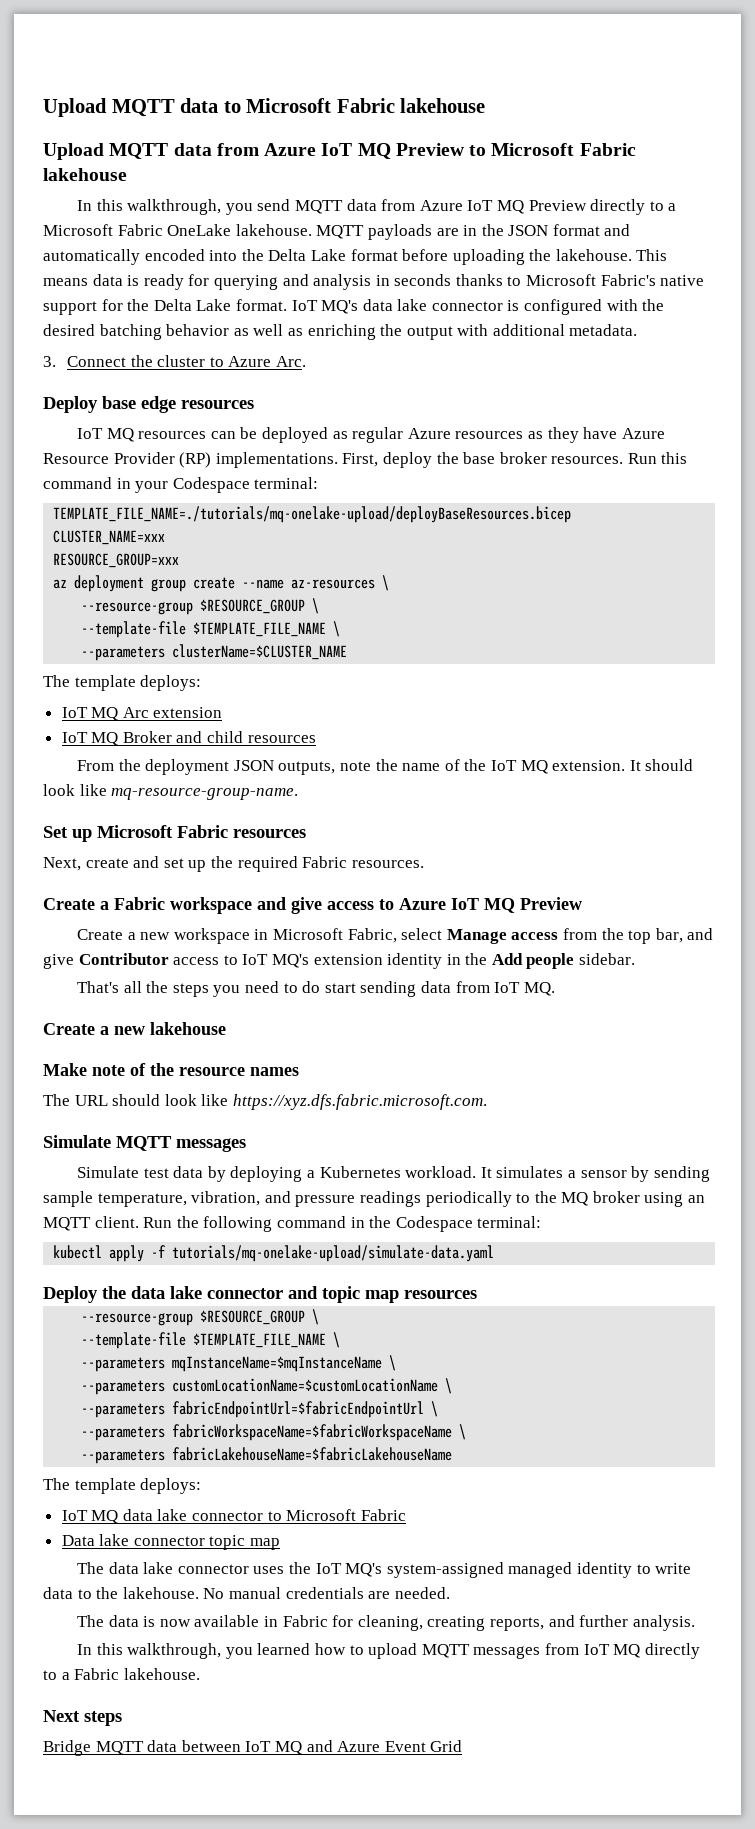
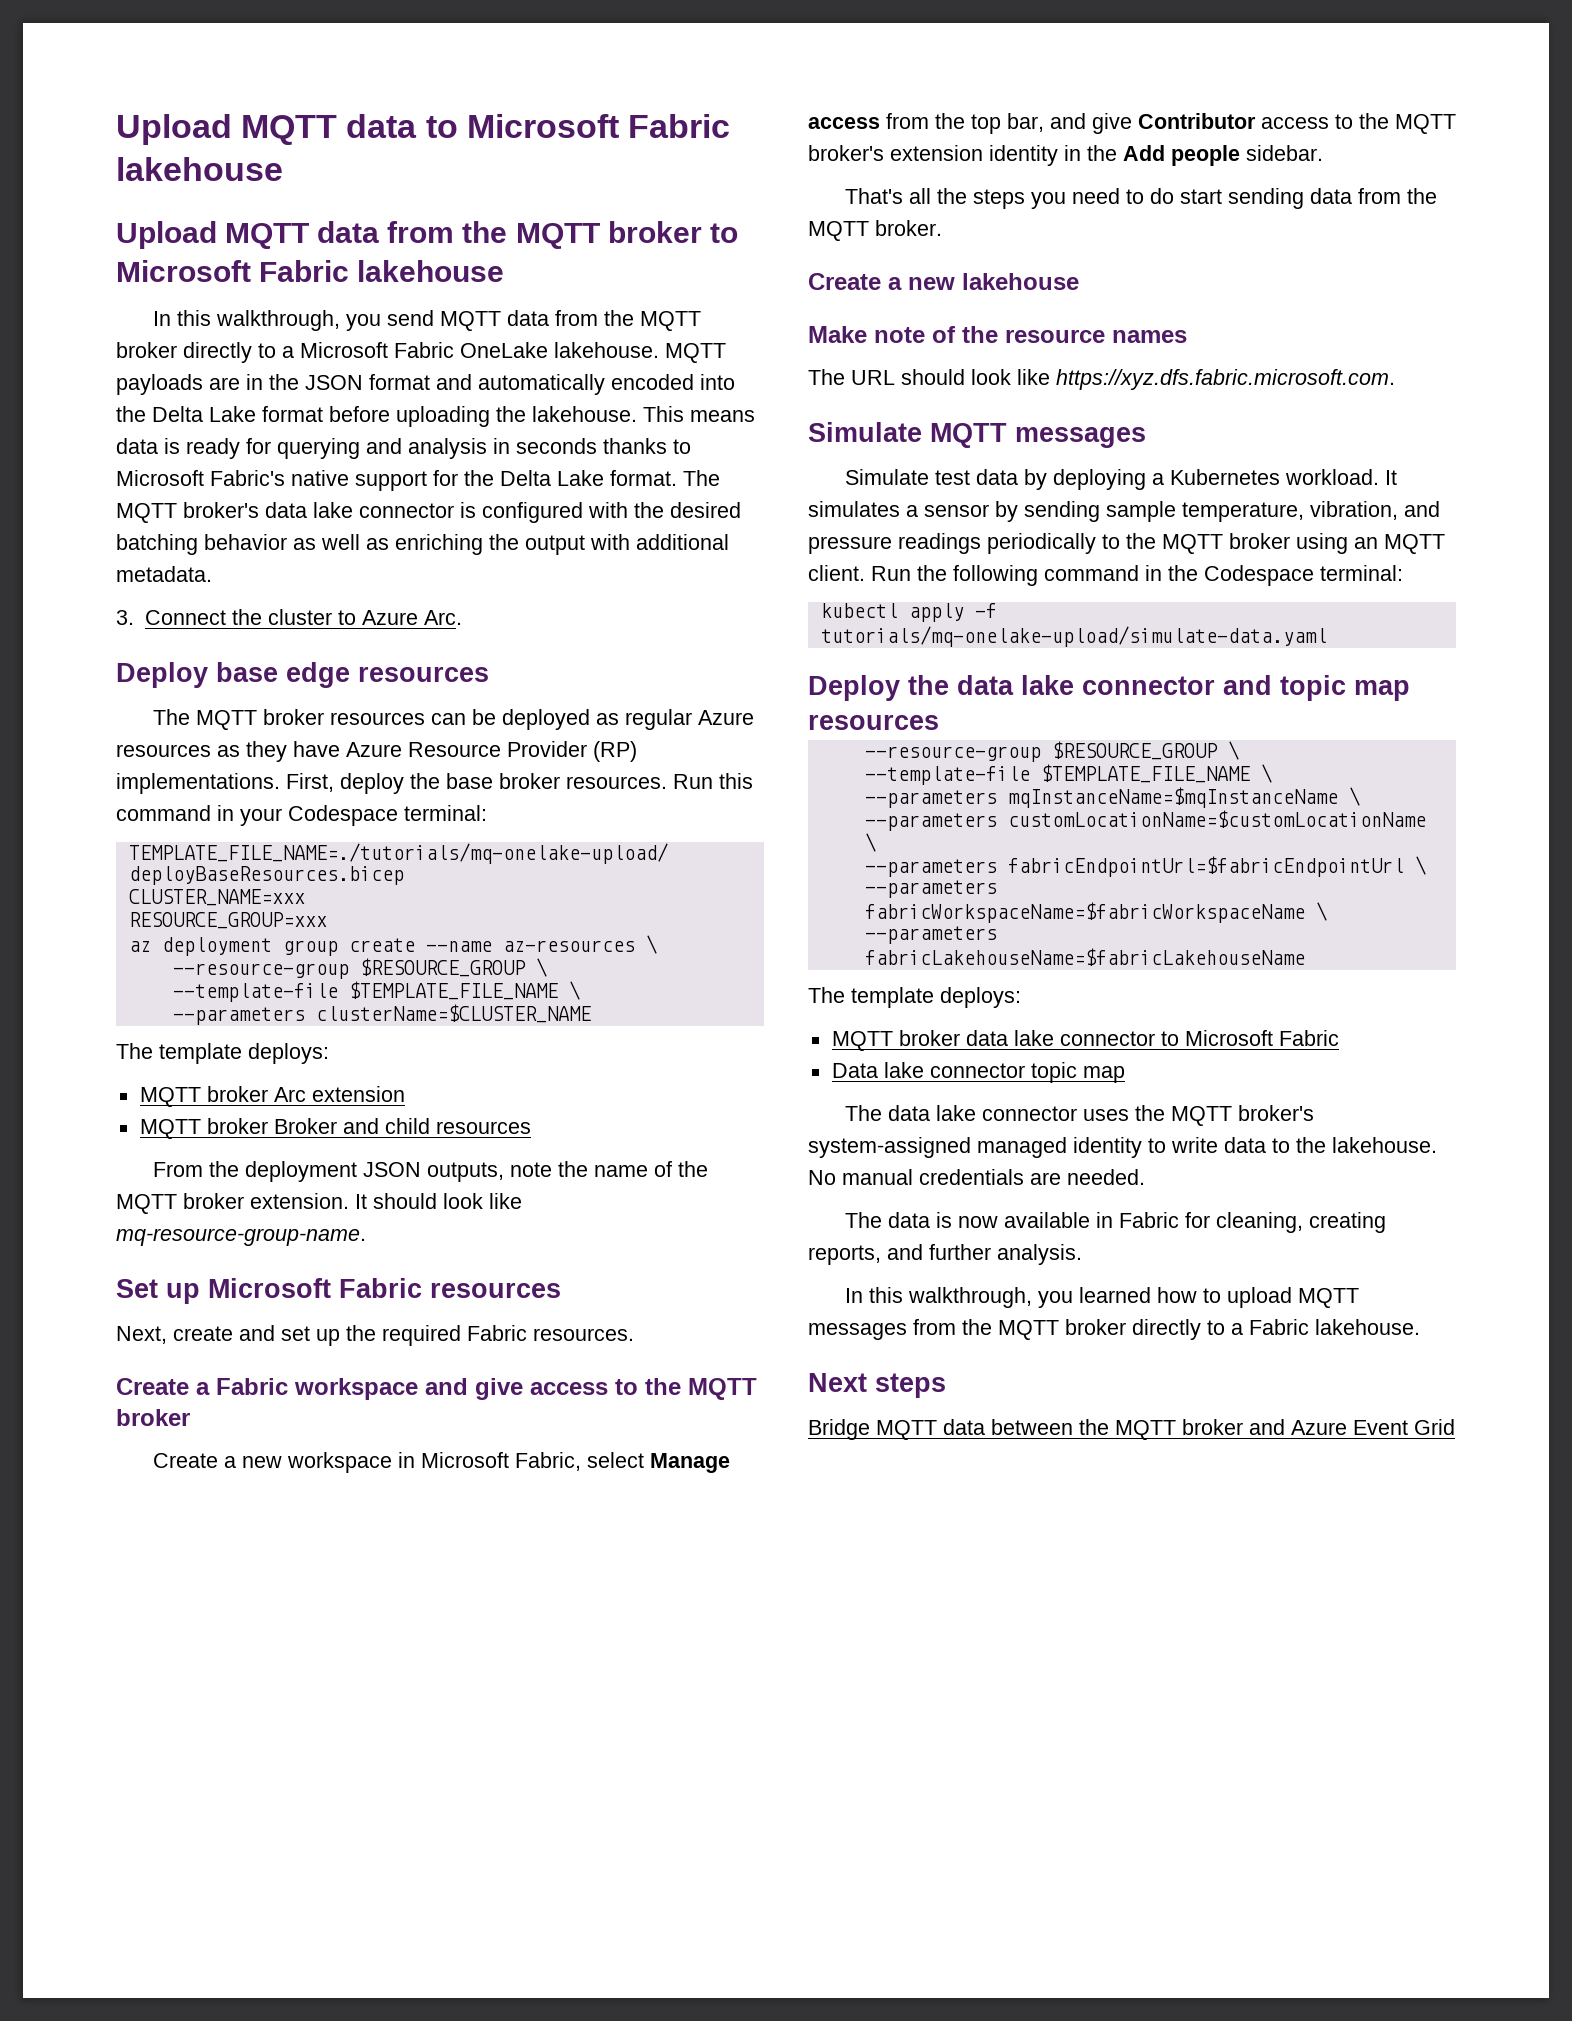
- Upload MQTT data from Azure IoT MQ Preview to Microsoft Fabric lakehouse
+ Upload MQTT data from the MQTT broker to Microsoft Fabric lakehouse
- In this walkthrough, you send MQTT data from Azure IoT MQ Preview directly to a Microsoft Fabric OneLake lakehouse.
+ In this walkthrough, you send MQTT data from the MQTT broker directly to a Microsoft Fabric OneLake lakehouse.
- IoT MQ's data lake connector is configured with the desired batching behavior as well as enriching the output with additional metadata.
+ The MQTT broker's data lake connector is configured with the desired batching behavior as well as enriching the output with additional metadata.
- IoT MQ resources can be deployed as regular Azure resources as they have Azure Resource Provider (RP) implementations.
+ The MQTT broker resources can be deployed as regular Azure resources as they have Azure Resource Provider (RP) implementations.
- IoT MQ Arc extension
+ MQTT broker Arc extension
- IoT MQ Broker and child resources
+ MQTT broker Broker and child resources
- From the deployment JSON outputs, note the name of the IoT MQ extension.
+ From the deployment JSON outputs, note the name of the MQTT broker extension.
- Create a Fabric workspace and give access to Azure IoT MQ Preview
+ Create a Fabric workspace and give access to the MQTT broker
- Create a new workspace in Microsoft Fabric, select Manage access from the top bar, and give Contributor access to IoT MQ's extension identity in the Add people sidebar.
+ Create a new workspace in Microsoft Fabric, select Manage access from the top bar, and give Contributor access to the MQTT broker's extension identity in the Add people sidebar.
- That's all the steps you need to do start sending data from IoT MQ.
+ That's all the steps you need to do start sending data from the MQTT broker.
- It simulates a sensor by sending sample temperature, vibration, and pressure readings periodically to the MQ broker using an MQTT client.
+ It simulates a sensor by sending sample temperature, vibration, and pressure readings periodically to the MQTT broker using an MQTT client.
- IoT MQ data lake connector to Microsoft Fabric
+ MQTT broker data lake connector to Microsoft Fabric
- The data lake connector uses the IoT MQ's system-assigned managed identity to write data to the lakehouse.
+ The data lake connector uses the MQTT broker's system-assigned managed identity to write data to the lakehouse.
- In this walkthrough, you learned how to upload MQTT messages from IoT MQ directly to a Fabric lakehouse.
+ In this walkthrough, you learned how to upload MQTT messages from the MQTT broker directly to a Fabric lakehouse.
- Bridge MQTT data between IoT MQ and Azure Event Grid
+ Bridge MQTT data between the MQTT broker and Azure Event Grid

